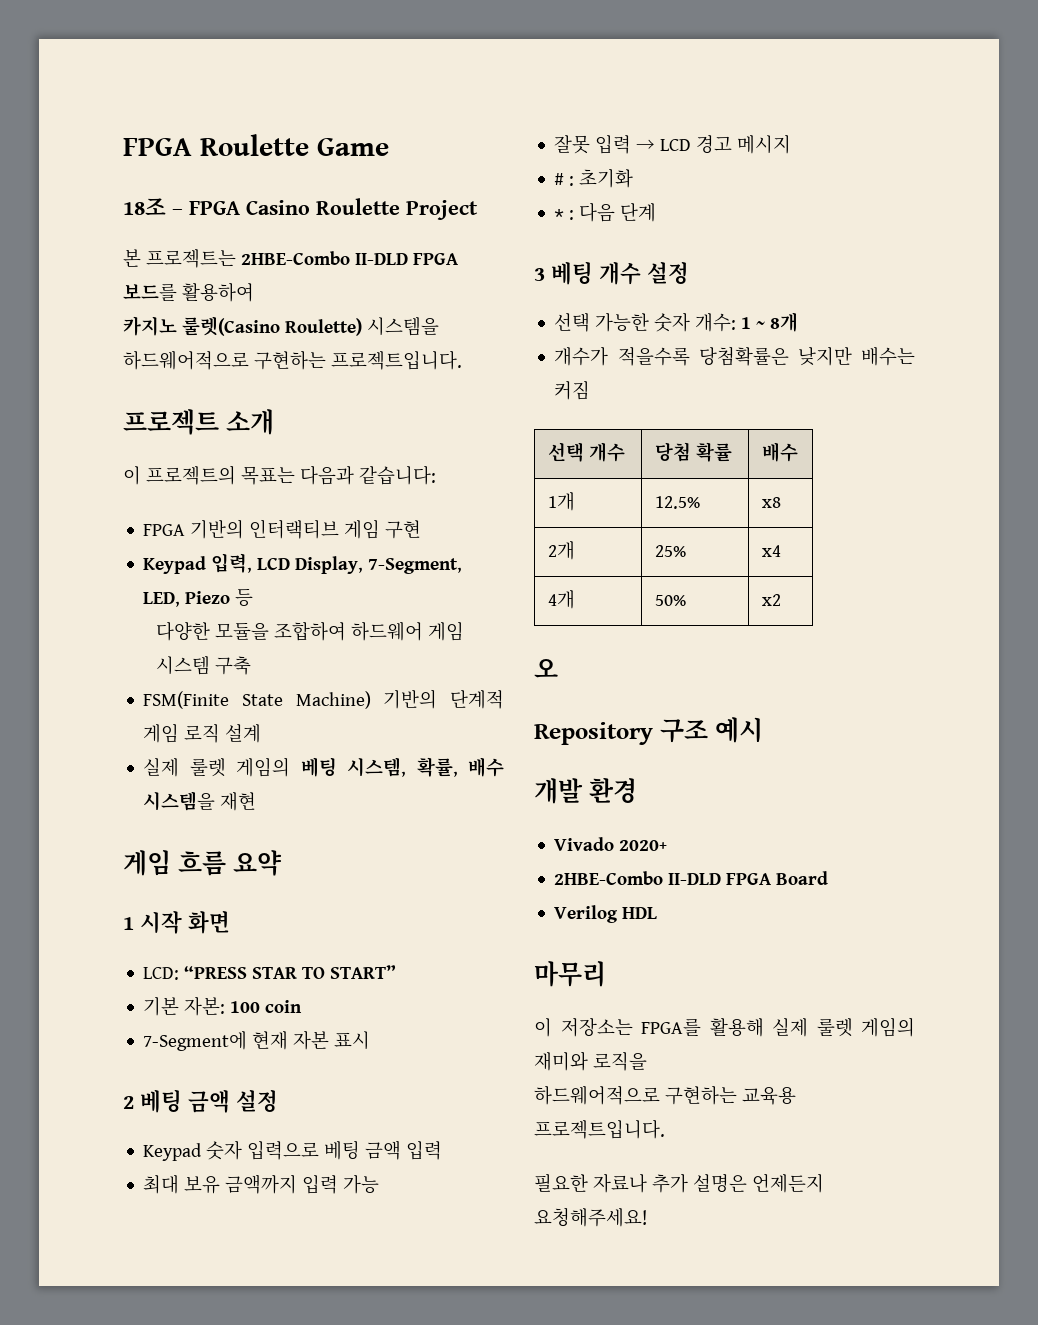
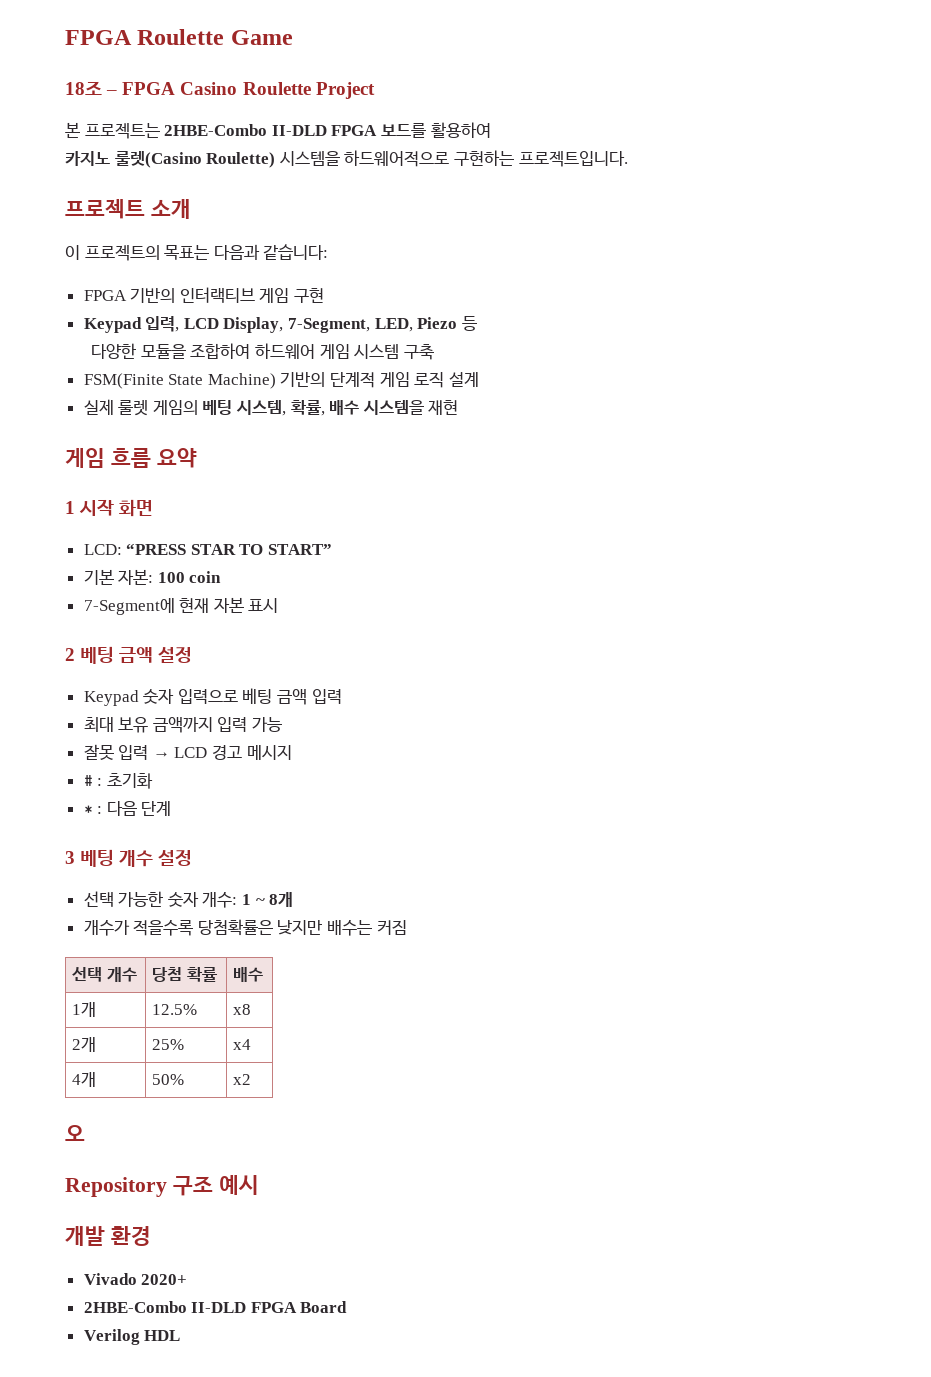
- 마무리
- 이 저장소는 FPGA를 활용해 실제 룰렛 게임의 재미와 로직을
- 하드웨어적으로 구현하는 교육용 프로젝트입니다.
- 필요한 자료나 추가 설명은 언제든지 요청해주세요!

